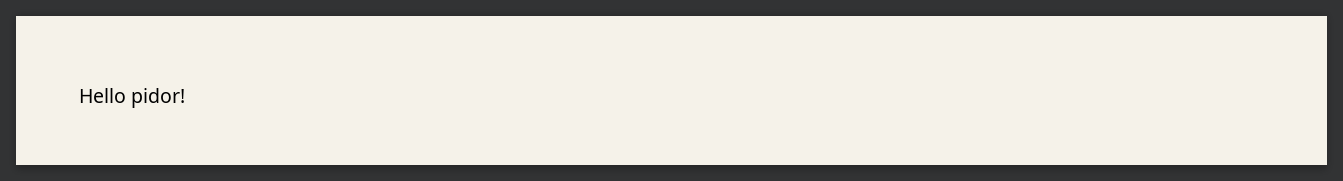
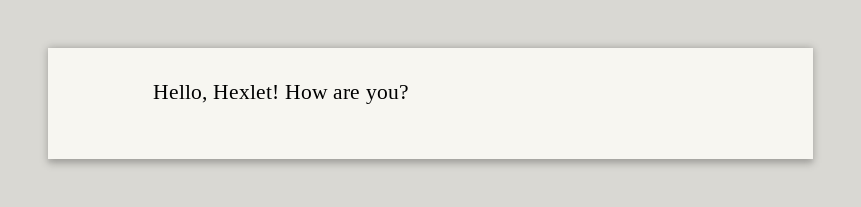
- Hello pidor!
+ Hello, Hexlet! How are you?

